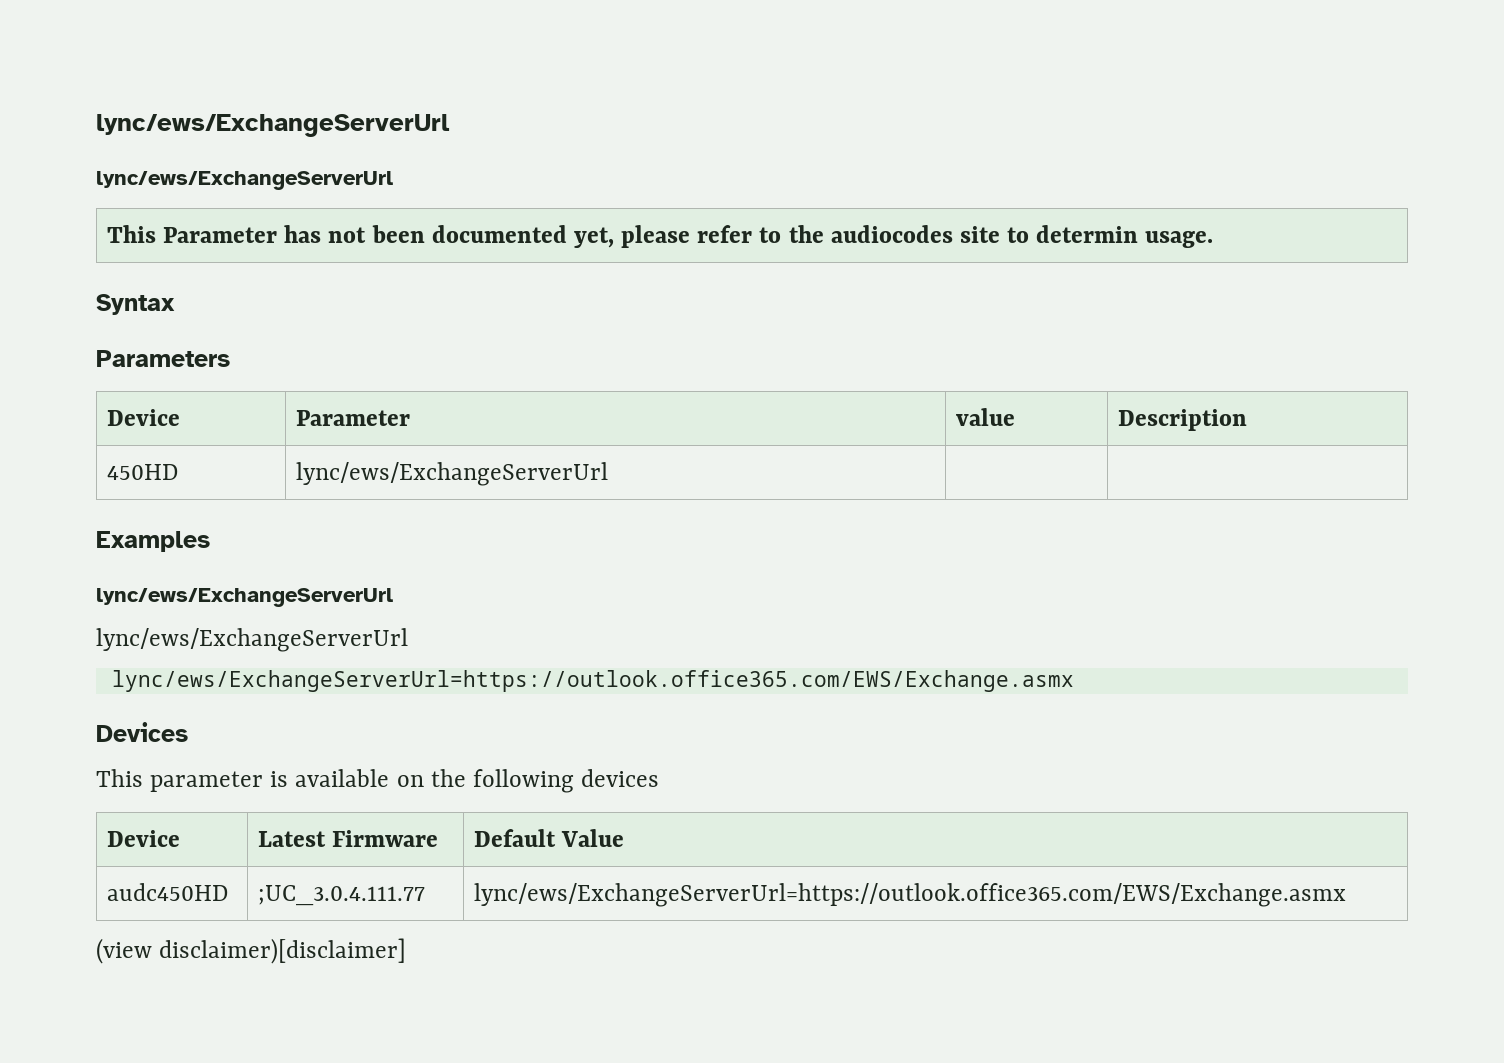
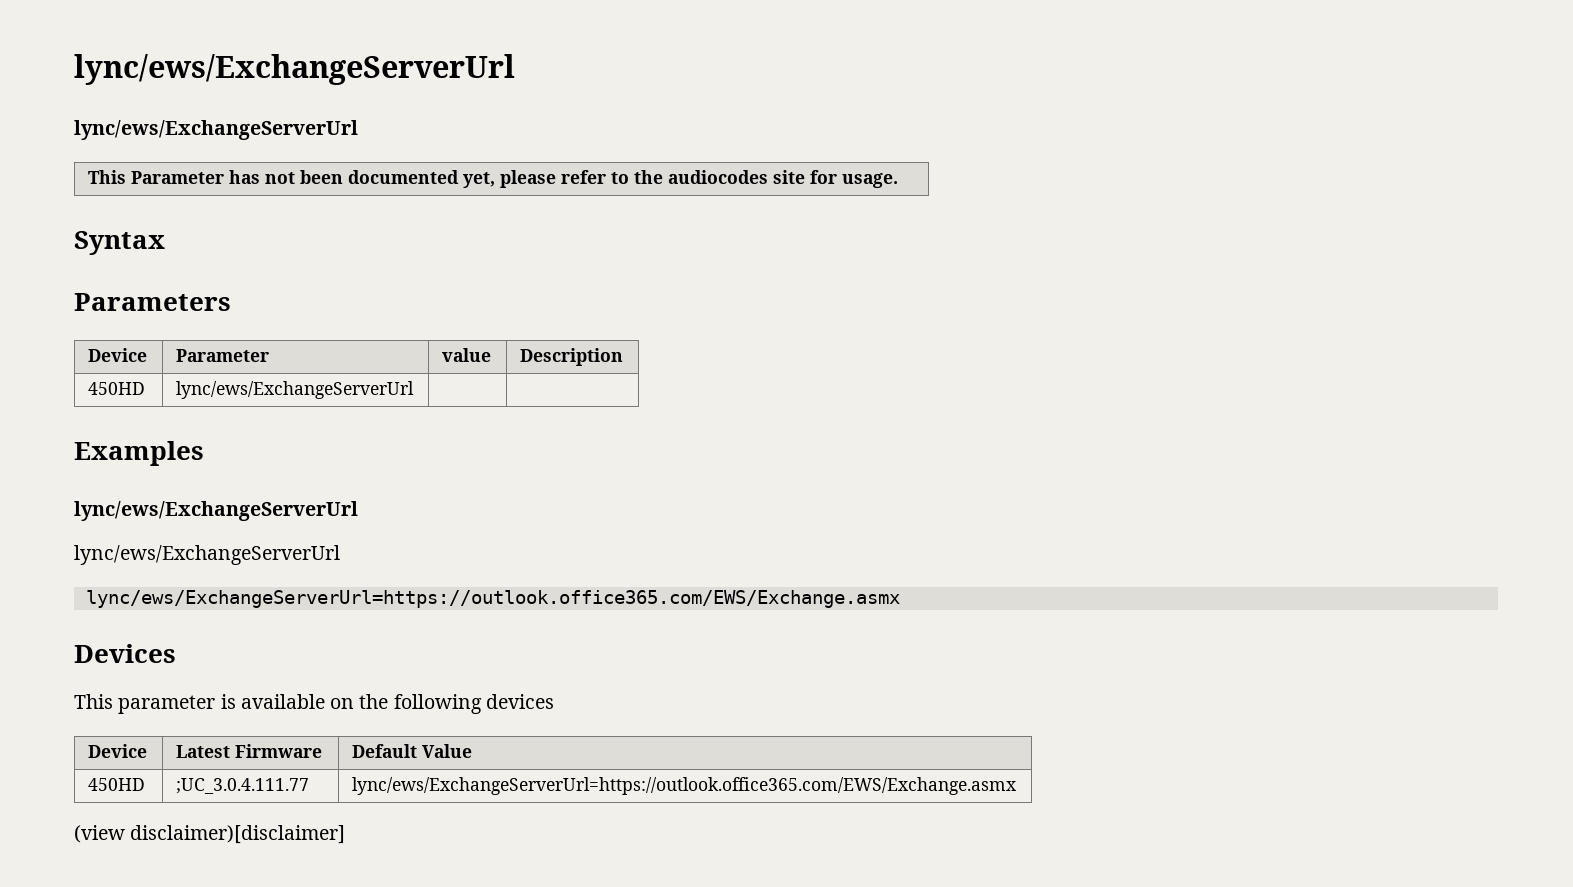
- This Parameter has not been documented yet, please refer to the audiocodes site to determin usage.
+ This Parameter has not been documented yet, please refer to the audiocodes site for usage.
- audc450HD | ;UC_3.0.4.111.77 | lync/ews/ExchangeServerUrl=https://outlook.office365.com/EWS/Exchange.asmx
+ 450HD | ;UC_3.0.4.111.77 | lync/ews/ExchangeServerUrl=https://outlook.office365.com/EWS/Exchange.asmx

